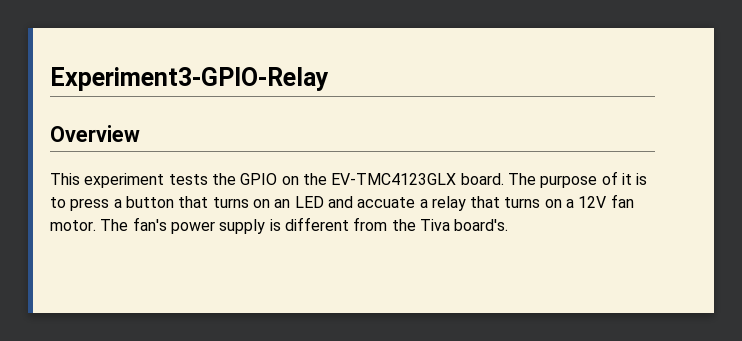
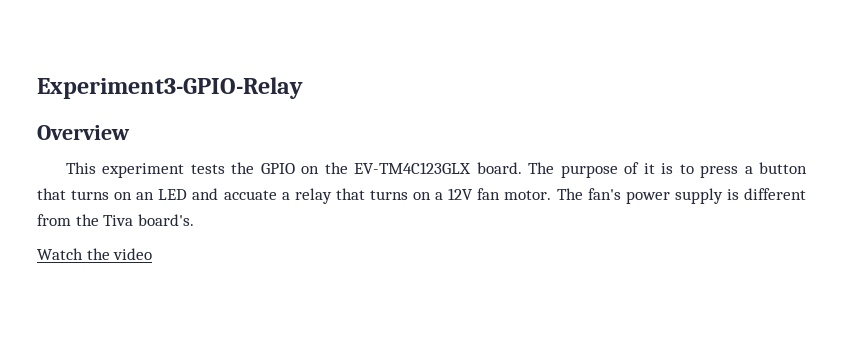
- This experiment tests the GPIO on the EV-TMC4123GLX board.
+ This experiment tests the GPIO on the EV-TM4C123GLX board.
+ Watch the video

